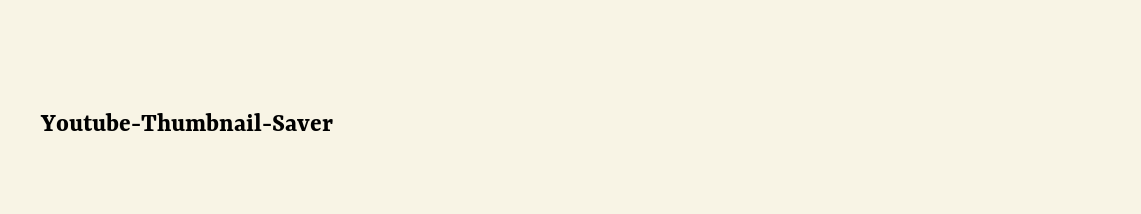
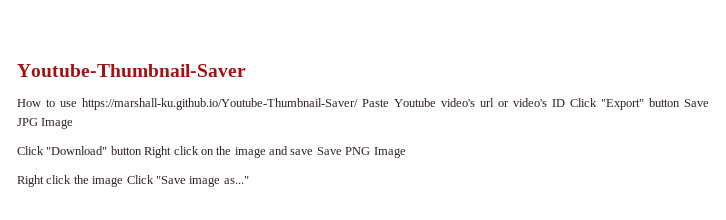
+ How to use https://marshall-ku.github.io/Youtube-Thumbnail-Saver/ Paste Youtube video's url or video's ID Click "Export" button Save JPG Image
+ Click "Download" button Right click on the image and save Save PNG Image
+ Right click the image Click "Save image as..."

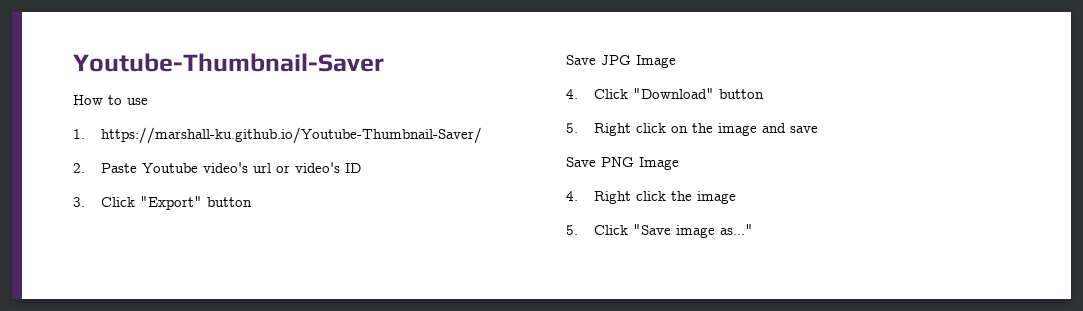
- How to use https://marshall-ku.github.io/Youtube-Thumbnail-Saver/ Paste Youtube video's url or video's ID Click "Export" button Save JPG Image
+ How to use
+ 1. https://marshall-ku.github.io/Youtube-Thumbnail-Saver/
+ 2. Paste Youtube video's url or video's ID
+ 3. Click "Export" button
+ Save JPG Image
- Click "Download" button Right click on the image and save Save PNG Image
+ 4. Click "Download" button
+ 5. Right click on the image and save
+ Save PNG Image
- Right click the image Click "Save image as..."
+ 4. Right click the image
+ 5. Click "Save image as..."

